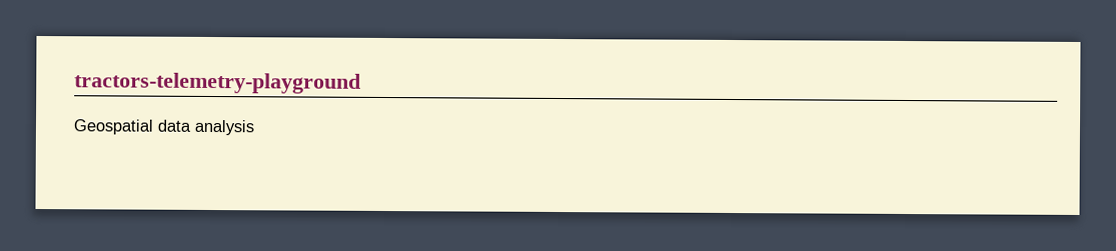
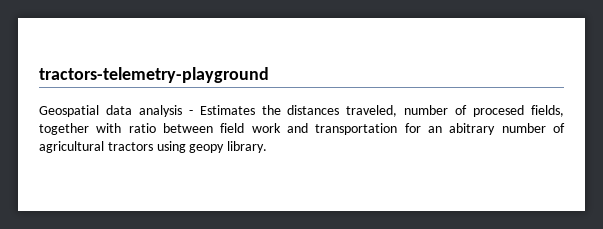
- Geospatial data analysis
+ Geospatial data analysis - Estimates the distances traveled, number of procesed fields, together with ratio between field work and transportation for an abitrary number of agricultural tractors using geopy library.

